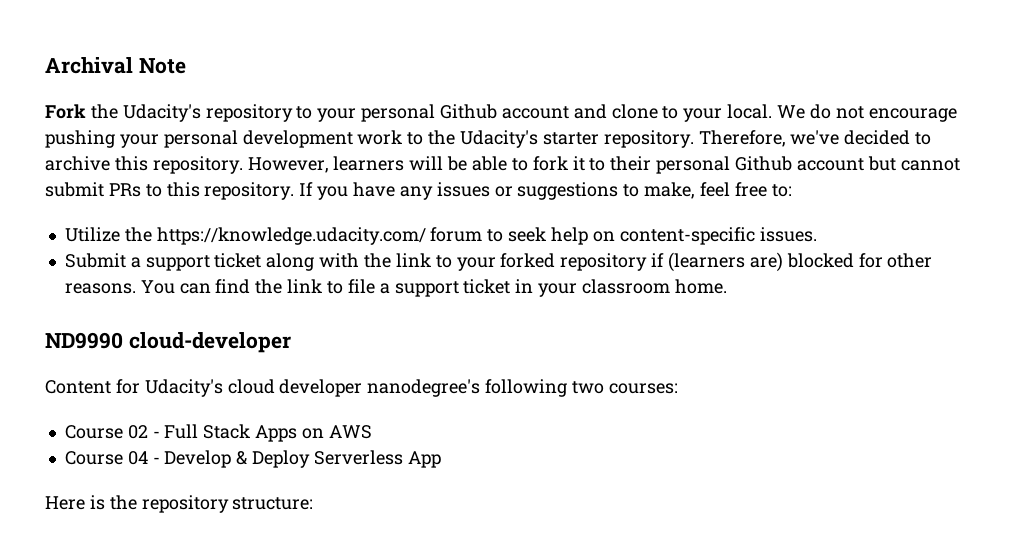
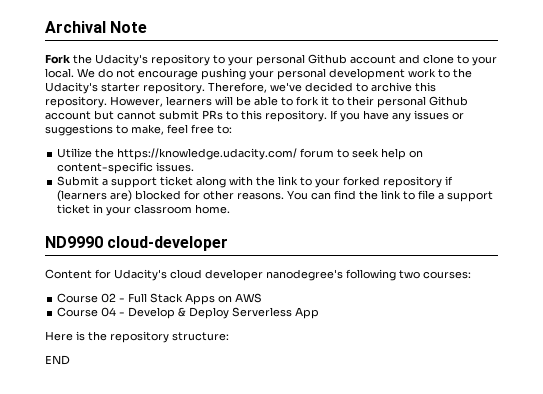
+ END

